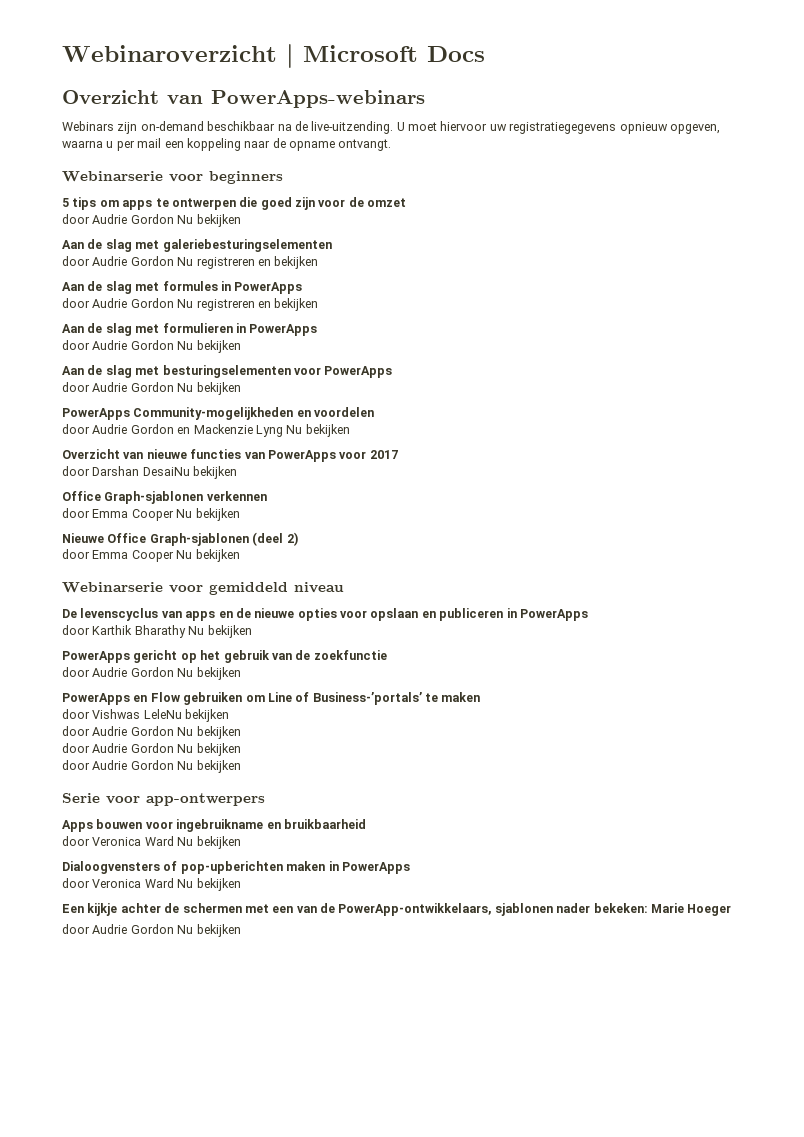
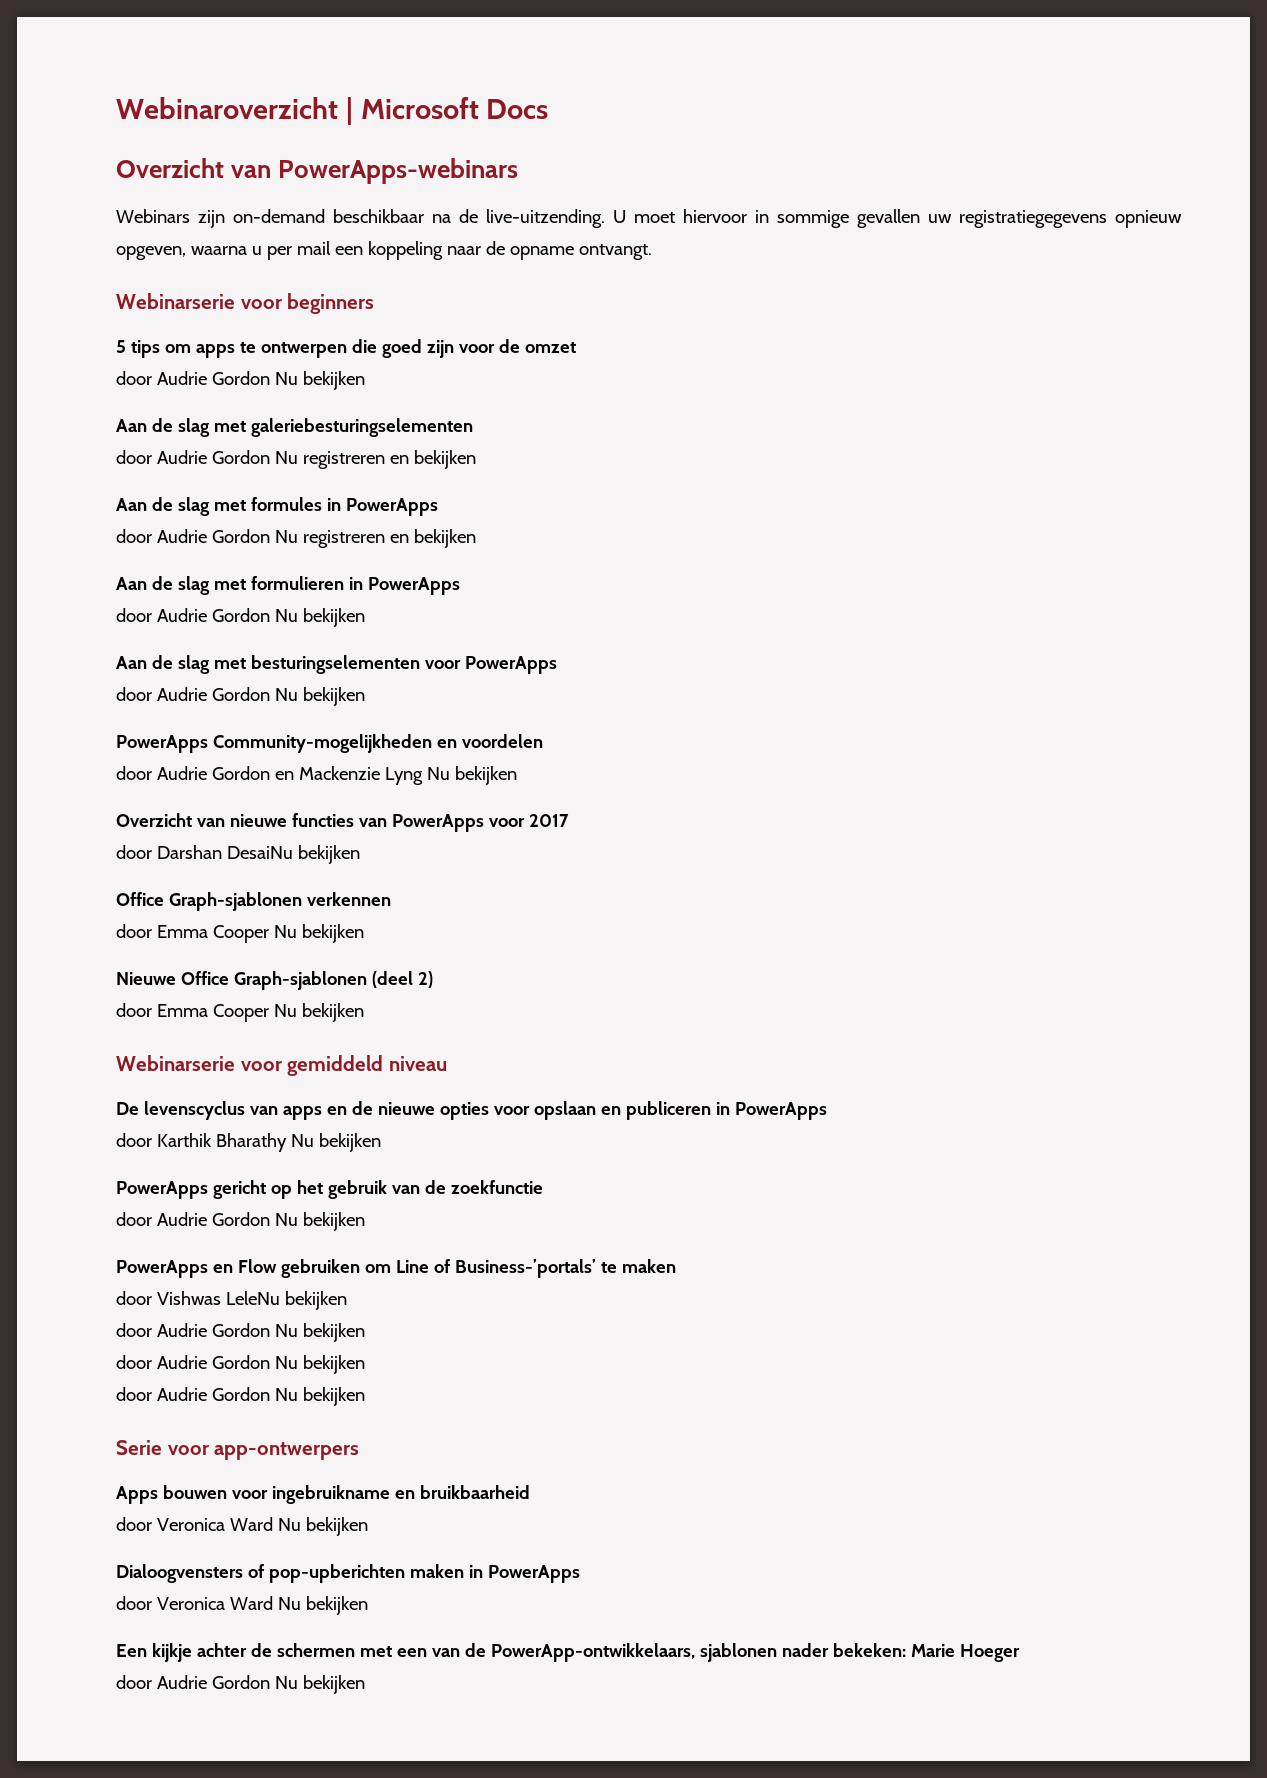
- U moet hiervoor uw registratiegegevens opnieuw opgeven, waarna u per mail een koppeling naar de opname ontvangt.
+ U moet hiervoor in sommige gevallen uw registratiegegevens opnieuw opgeven, waarna u per mail een koppeling naar de opname ontvangt.

